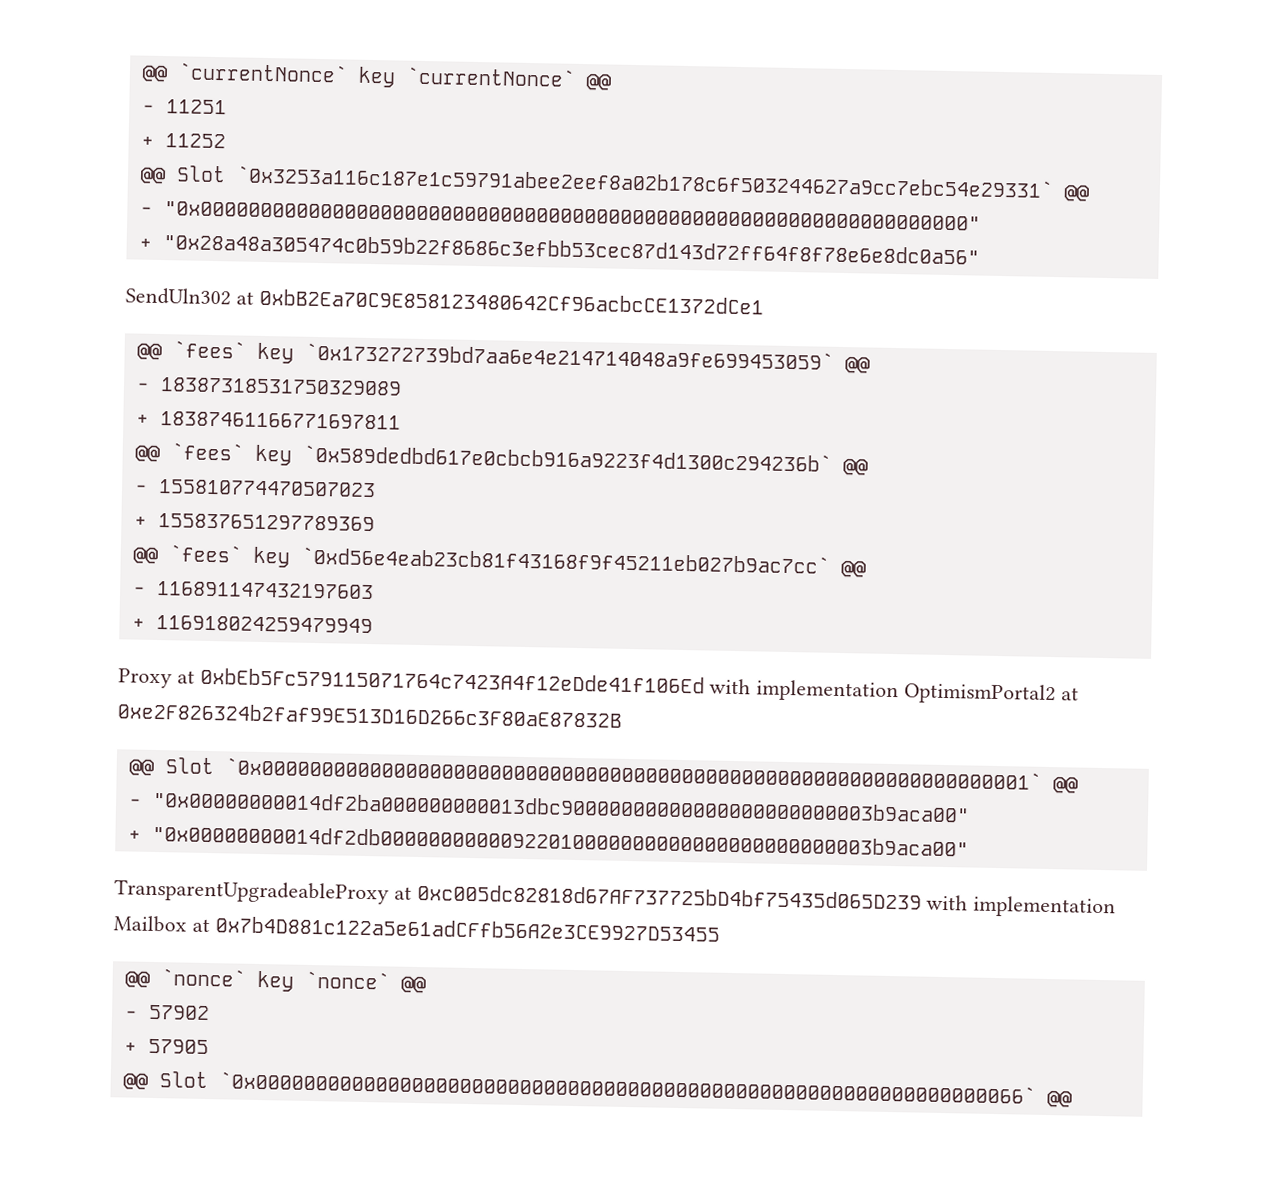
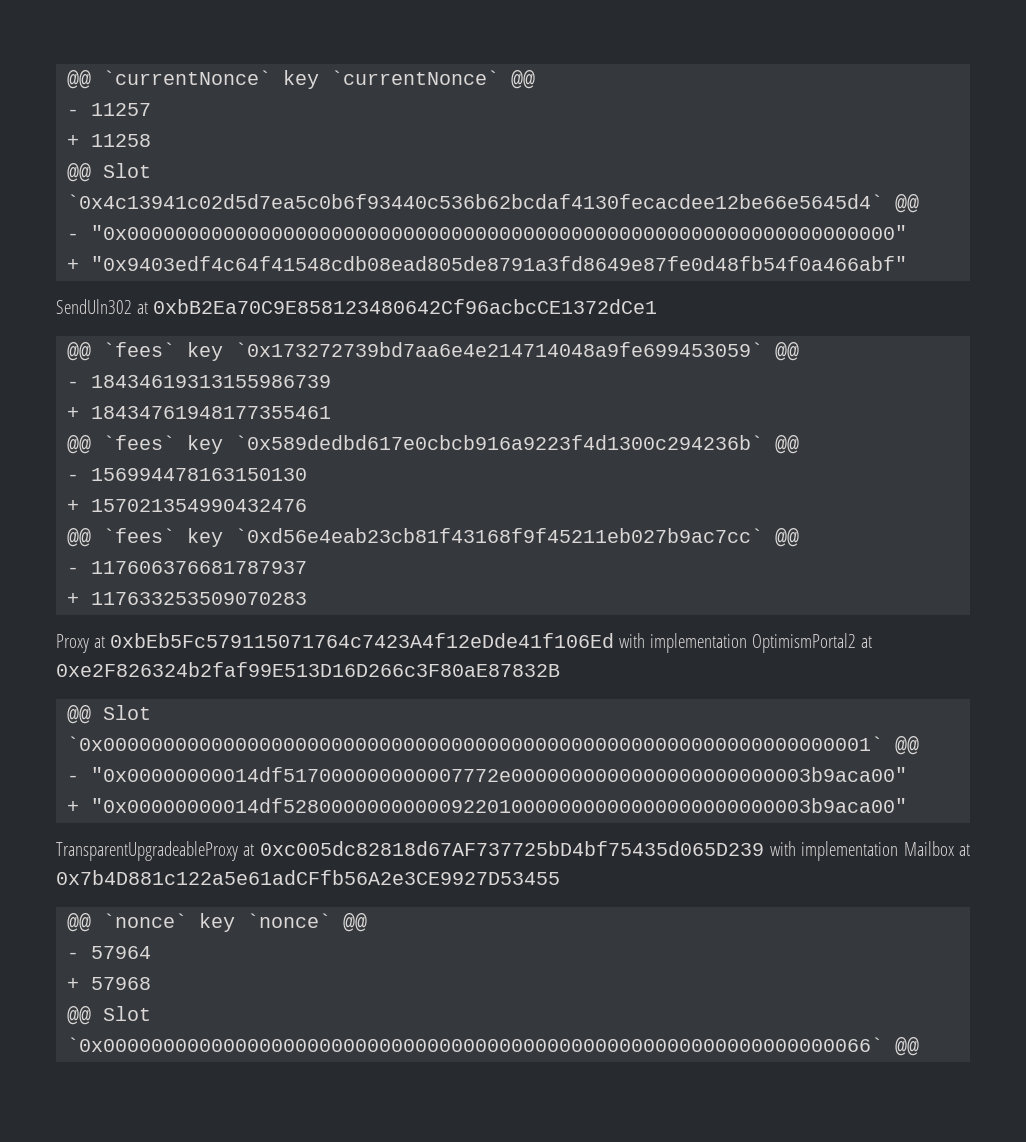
- - 11251
- + 11252
- @@ Slot `0x3253a116c187e1c59791abee2eef8a02b178c6f503244627a9cc7ebc54e29331` @@
+ - 11257
+ + 11258
+ @@ Slot `0x4c13941c02d5d7ea5c0b6f93440c536b62bcdaf4130fecacdee12be66e5645d4` @@
- + "0x28a48a305474c0b59b22f8686c3efbb53cec87d143d72ff64f8f78e6e8dc0a56"
+ + "0x9403edf4c64f41548cdb08ead805de8791a3fd8649e87fe0d48fb54f0a466abf"
- - 18387318531750329089
- + 18387461166771697811
+ - 18434619313155986739
+ + 18434761948177355461
- - 155810774470507023
- + 155837651297789369
+ - 156994478163150130
+ + 157021354990432476
- - 116891147432197603
- + 116918024259479949
+ - 117606376681787937
+ + 117633253509070283
- - "0x00000000014df2ba000000000013dbc90000000000000000000000003b9aca00"
- + "0x00000000014df2db00000000000922010000000000000000000000003b9aca00"
+ - "0x00000000014df517000000000007772e0000000000000000000000003b9aca00"
+ + "0x00000000014df52800000000000922010000000000000000000000003b9aca00"
- - 57902
- + 57905
+ - 57964
+ + 57968

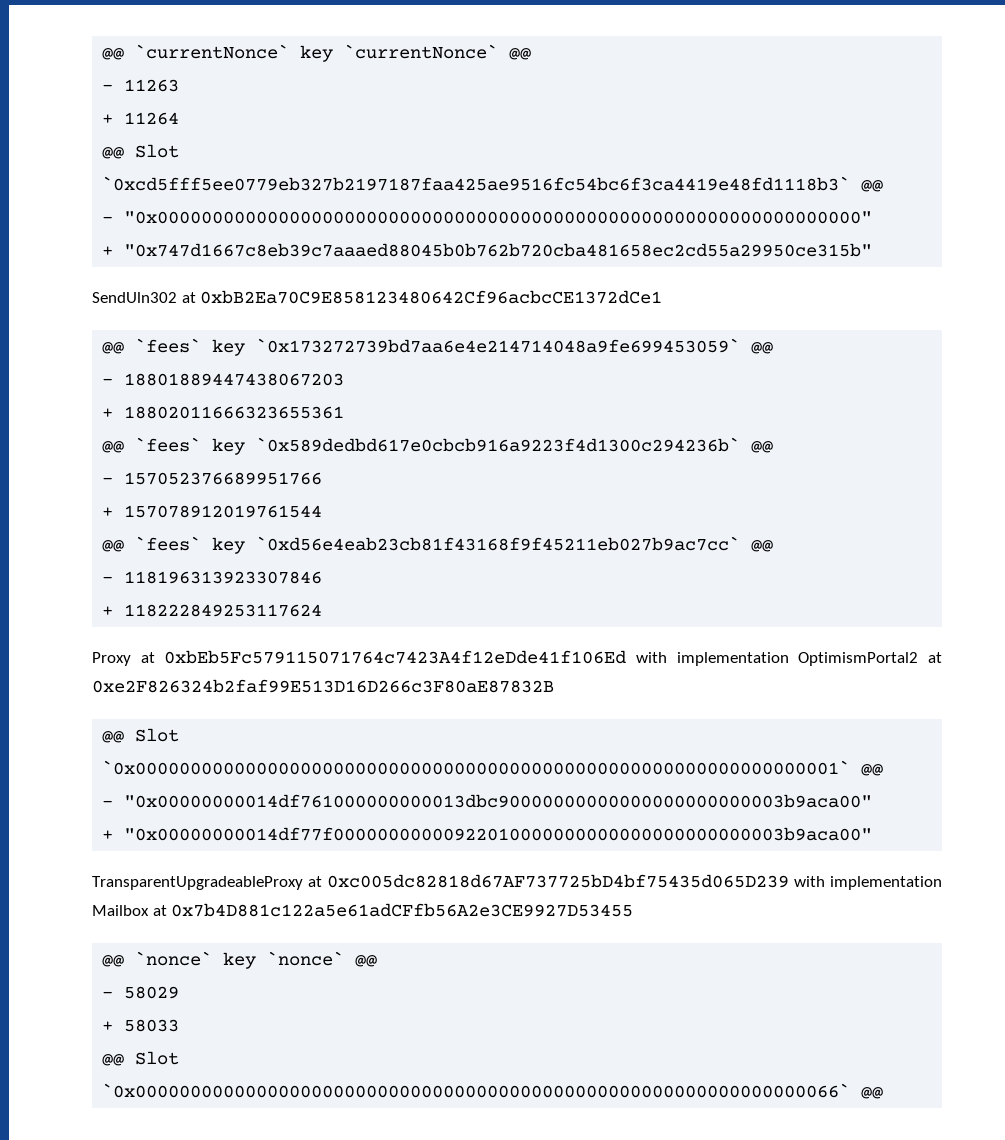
- - 11257
- + 11258
- @@ Slot `0x4c13941c02d5d7ea5c0b6f93440c536b62bcdaf4130fecacdee12be66e5645d4` @@
+ - 11263
+ + 11264
+ @@ Slot `0xcd5fff5ee0779eb327b2197187faa425ae9516fc54bc6f3ca4419e48fd1118b3` @@
- + "0x9403edf4c64f41548cdb08ead805de8791a3fd8649e87fe0d48fb54f0a466abf"
+ + "0x747d1667c8eb39c7aaaed88045b0b762b720cba481658ec2cd55a29950ce315b"
- - 18434619313155986739
- + 18434761948177355461
+ - 18801889447438067203
+ + 18802011666323655361
- - 156994478163150130
- + 157021354990432476
+ - 157052376689951766
+ + 157078912019761544
- - 117606376681787937
- + 117633253509070283
+ - 118196313923307846
+ + 118222849253117624
- - "0x00000000014df517000000000007772e0000000000000000000000003b9aca00"
- + "0x00000000014df52800000000000922010000000000000000000000003b9aca00"
+ - "0x00000000014df761000000000013dbc90000000000000000000000003b9aca00"
+ + "0x00000000014df77f00000000000922010000000000000000000000003b9aca00"
- - 57964
- + 57968
+ - 58029
+ + 58033

